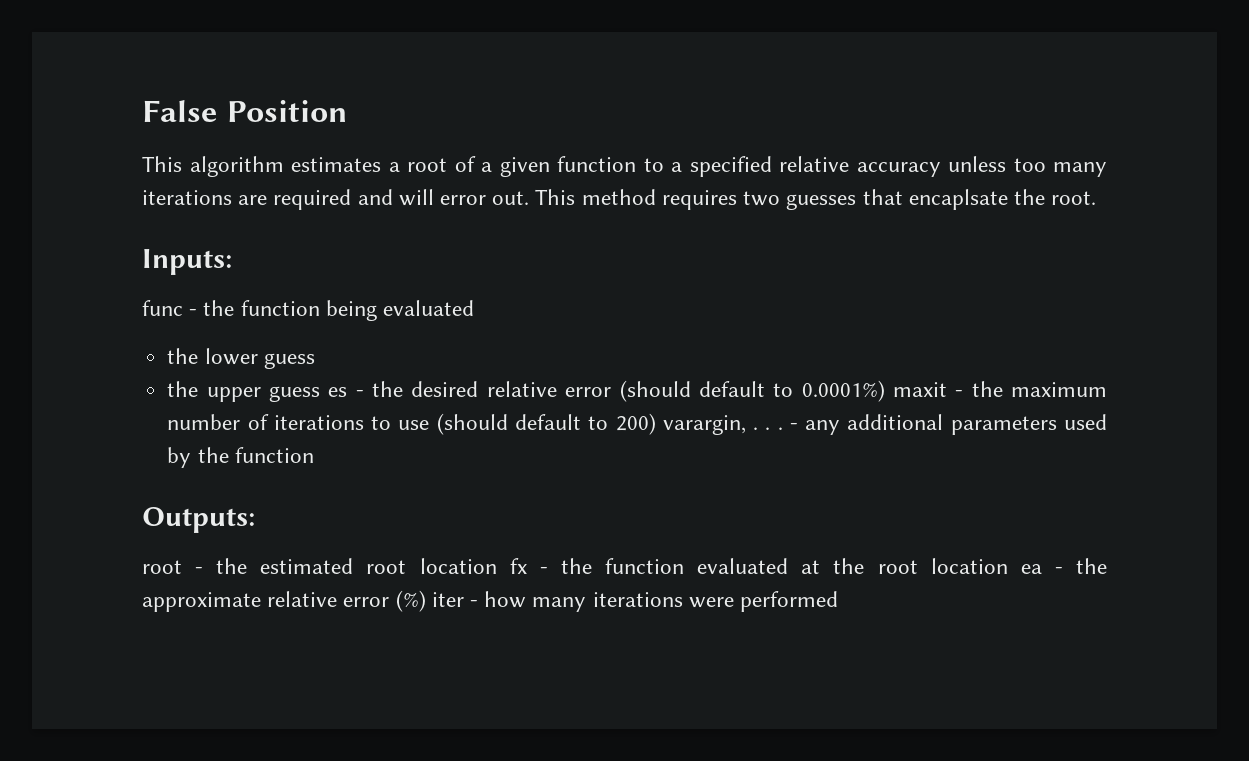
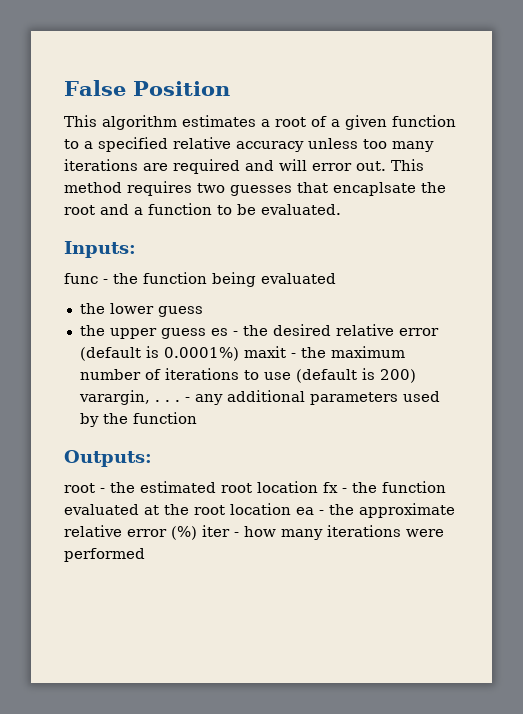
- This method requires two guesses that encaplsate the root.
+ This method requires two guesses that encaplsate the root and a function to be evaluated.
- the upper guess es - the desired relative error (should default to 0.0001%) maxit - the maximum number of iterations to use (should default to 200) varargin, . . .
+ the upper guess es - the desired relative error (default is 0.0001%) maxit - the maximum number of iterations to use (default is 200) varargin, . . .

